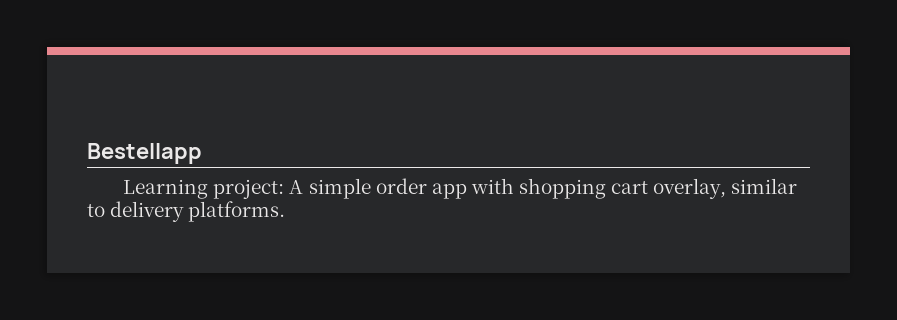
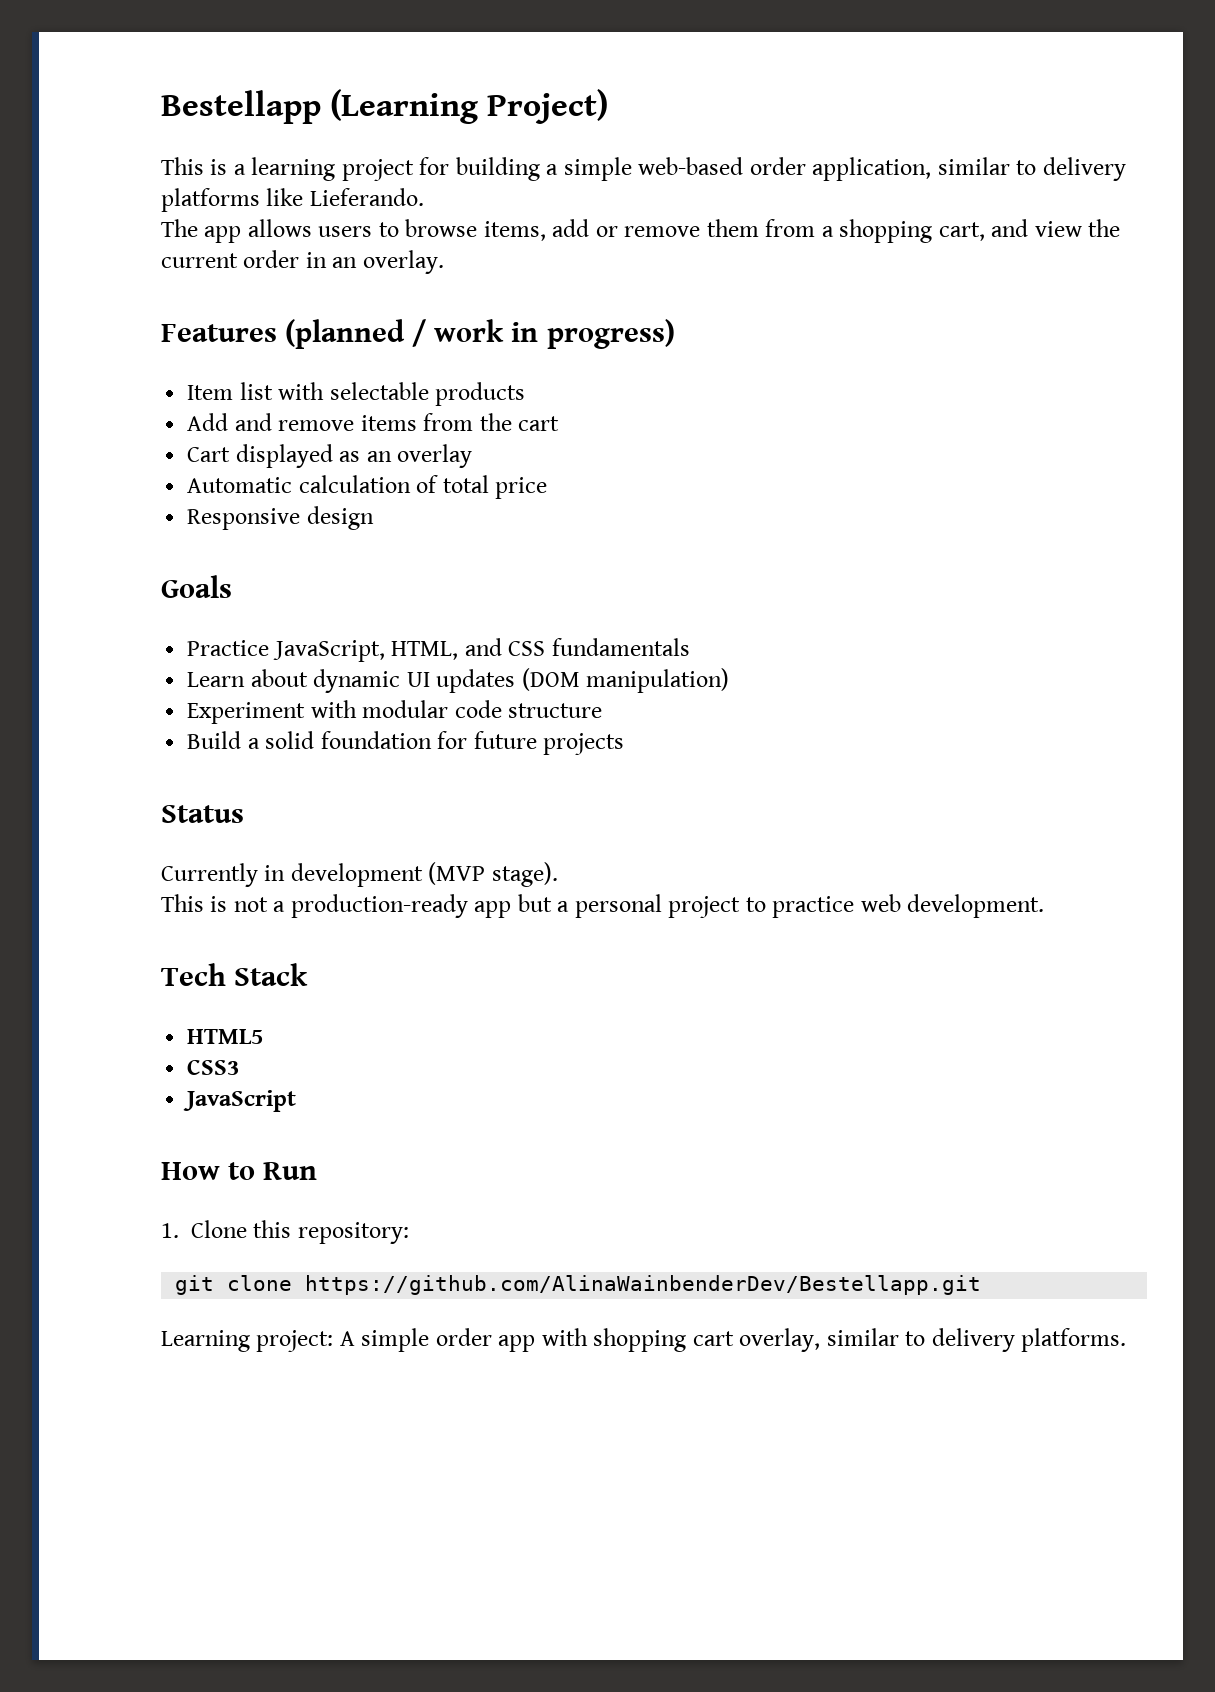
- Bestellapp
+ Bestellapp (Learning Project)
+ This is a learning project for building a simple web-based order application, similar to delivery platforms like Lieferando.
+ The app allows users to browse items, add or remove them from a shopping cart, and view the current order in an overlay.
+ Features (planned / work in progress)
+ Item list with selectable products
+ Add and remove items from the cart
+ Cart displayed as an overlay
+ Automatic calculation of total price
+ Responsive design
+ Goals
+ Practice JavaScript, HTML, and CSS fundamentals
+ Learn about dynamic UI updates (DOM manipulation)
+ Experiment with modular code structure
+ Build a solid foundation for future projects
+ Status
+ Currently in development (MVP stage).
+ This is not a production-ready app but a personal project to practice web development.
+ Tech Stack
+ HTML5
+ CSS3
+ JavaScript
+ How to Run
+ 1. Clone this repository:
+ git clone https://github.com/AlinaWainbenderDev/Bestellapp.git

